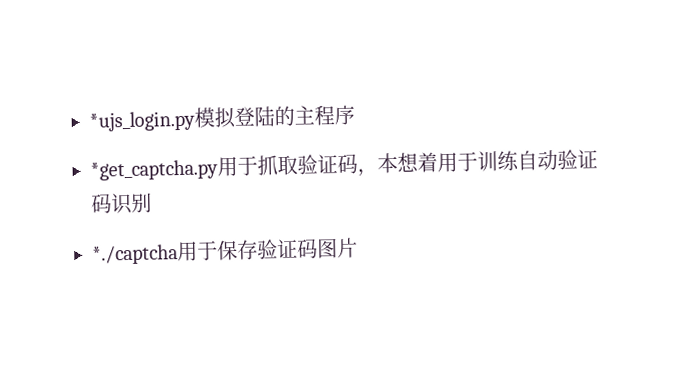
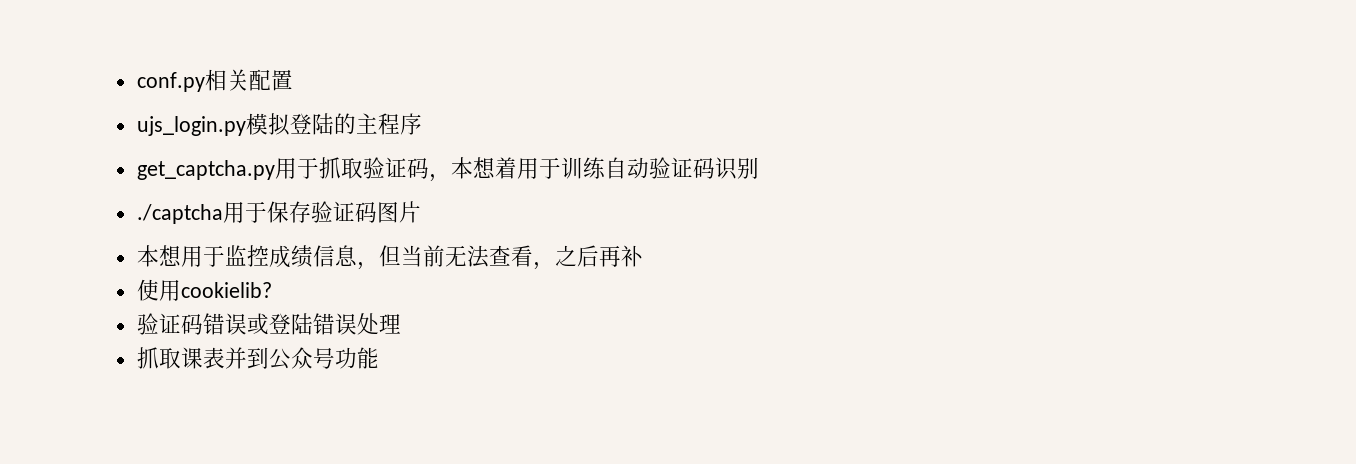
- *ujs_login.py模拟登陆的主程序
+ conf.py相关配置
+ ujs_login.py模拟登陆的主程序
- *get_captcha.py用于抓取验证码，本想着用于训练自动验证码识别
+ get_captcha.py用于抓取验证码，本想着用于训练自动验证码识别
- *./captcha用于保存验证码图片
+ ./captcha用于保存验证码图片
+ 本想用于监控成绩信息，但当前无法查看，之后再补
+ 使用cookielib?
+ 验证码错误或登陆错误处理
+ 抓取课表并到公众号功能

